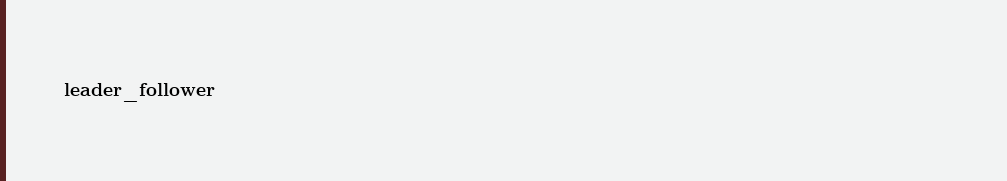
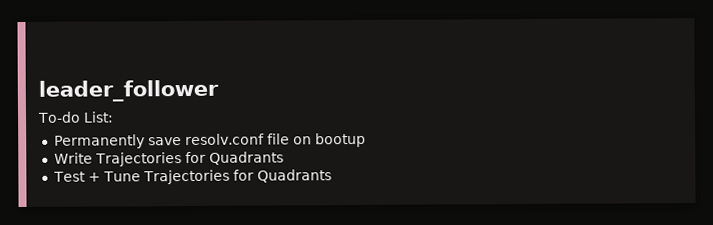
+ To-do List:
+ Permanently save resolv.conf file on bootup
+ Write Trajectories for Quadrants
+ Test + Tune Trajectories for Quadrants

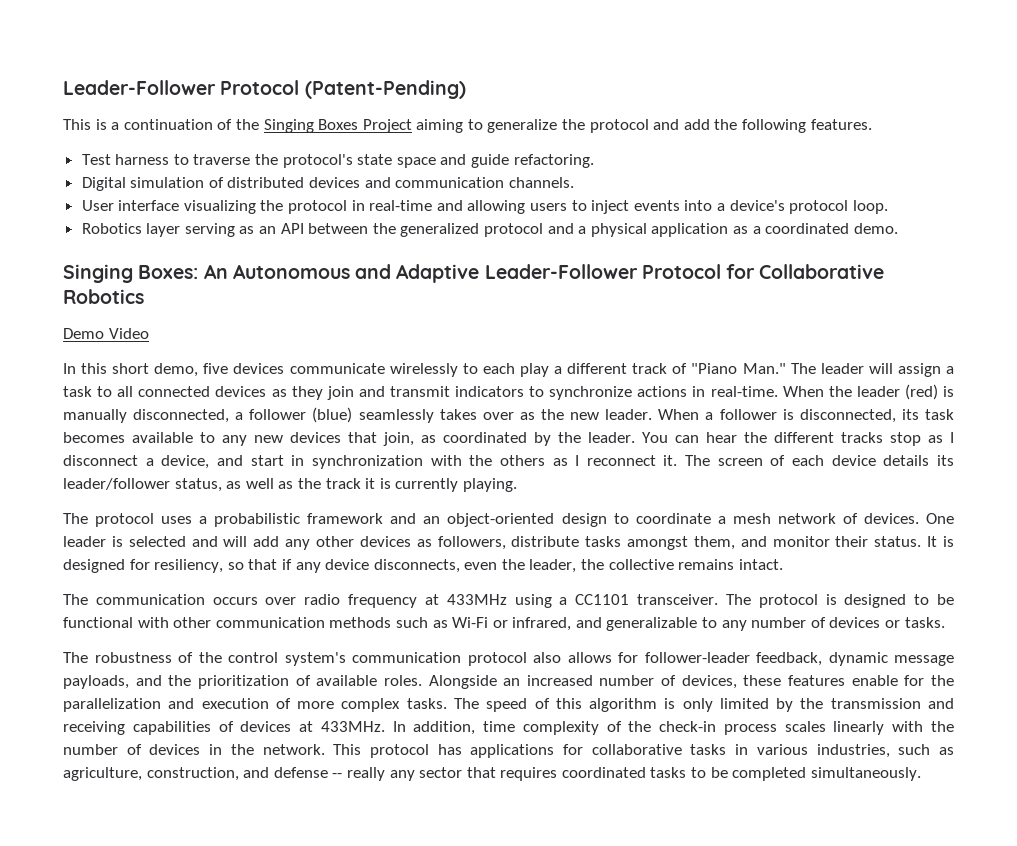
- leader_follower
- To-do List:
- Permanently save resolv.conf file on bootup
- Write Trajectories for Quadrants
- Test + Tune Trajectories for Quadrants
+ Leader-Follower Protocol (Patent-Pending)
+ This is a continuation of the Singing Boxes Project aiming to generalize the protocol and add the following features.
+ Test harness to traverse the protocol's state space and guide refactoring.
+ Digital simulation of distributed devices and communication channels.
+ User interface visualizing the protocol in real-time and allowing users to inject events into a device's protocol loop.
+ Robotics layer serving as an API between the generalized protocol and a physical application as a coordinated demo.
+ Singing Boxes: An Autonomous and Adaptive Leader-Follower Protocol for Collaborative Robotics
+ Demo Video
+ In this short demo, five devices communicate wirelessly to each play a different track of "Piano Man." The leader will assign a task to all connected devices as they join and transmit indicators to synchronize actions in real-time. When the leader (red) is manually disconnected, a follower (blue) seamlessly takes over as the new leader. When a follower is disconnected, its task becomes available to any new devices that join, as coordinated by the leader. You can hear the different tracks stop as I disconnect a device, and start in synchronization with the others as I reconnect it. The screen of each device details its leader/follower status, as well as the track it is currently playing.
+ The protocol uses a probabilistic framework and an object-oriented design to coordinate a mesh network of devices. One leader is selected and will add any other devices as followers, distribute tasks amongst them, and monitor their status. It is designed for resiliency, so that if any device disconnects, even the leader, the collective remains intact.
+ The communication occurs over radio frequency at 433MHz using a CC1101 transceiver. The protocol is designed to be functional with other communication methods such as Wi-Fi or infrared, and generalizable to any number of devices or tasks.
+ The robustness of the control system's communication protocol also allows for follower-leader feedback, dynamic message payloads, and the prioritization of available roles. Alongside an increased number of devices, these features enable for the parallelization and execution of more complex tasks. The speed of this algorithm is only limited by the transmission and receiving capabilities of devices at 433MHz. In addition, time complexity of the check-in process scales linearly with the number of devices in the network. This protocol has applications for collaborative tasks in various industries, such as agriculture, construction, and defense -- really any sector that requires coordinated tasks to be completed simultaneously.

